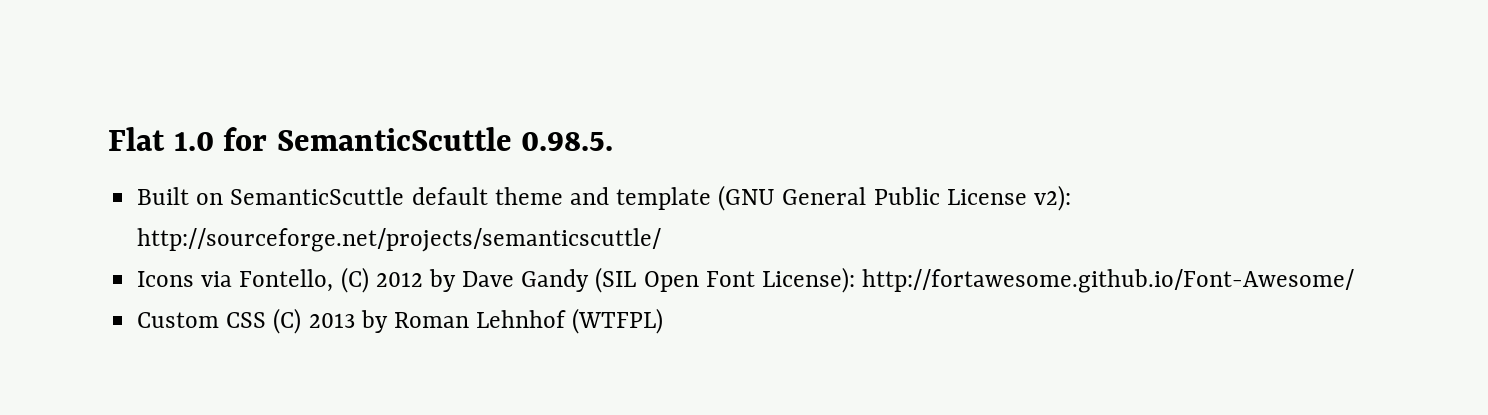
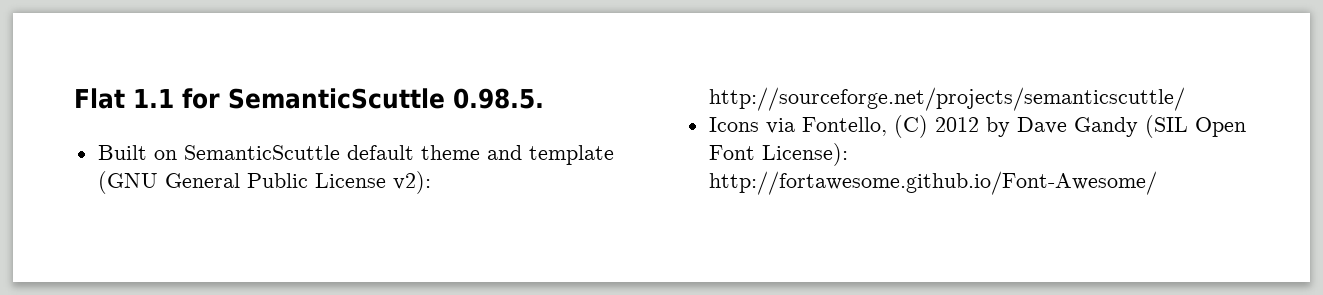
- Flat 1.0 for SemanticScuttle 0.98.5.
+ Flat 1.1 for SemanticScuttle 0.98.5.
- Custom CSS (C) 2013 by Roman Lehnhof (WTFPL)

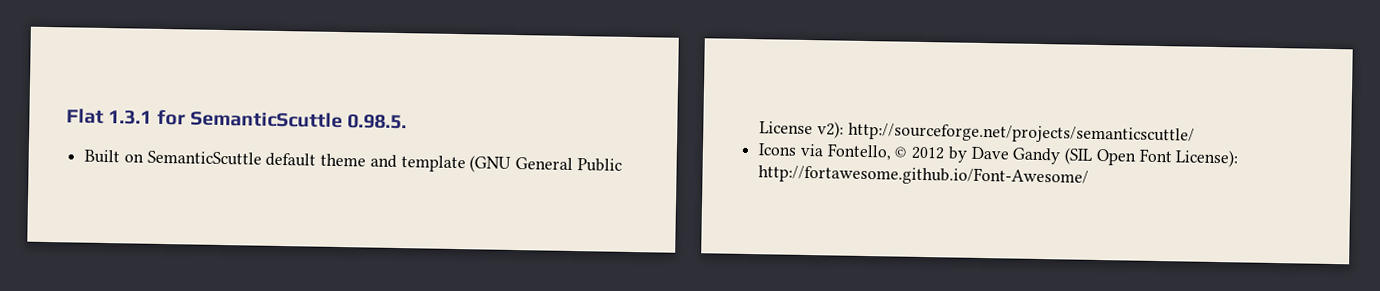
- Flat 1.1 for SemanticScuttle 0.98.5.
+ Flat 1.3.1 for SemanticScuttle 0.98.5.
- Icons via Fontello, (C) 2012 by Dave Gandy (SIL Open Font License): http://fortawesome.github.io/Font-Awesome/
+ Icons via Fontello, © 2012 by Dave Gandy (SIL Open Font License): http://fortawesome.github.io/Font-Awesome/

